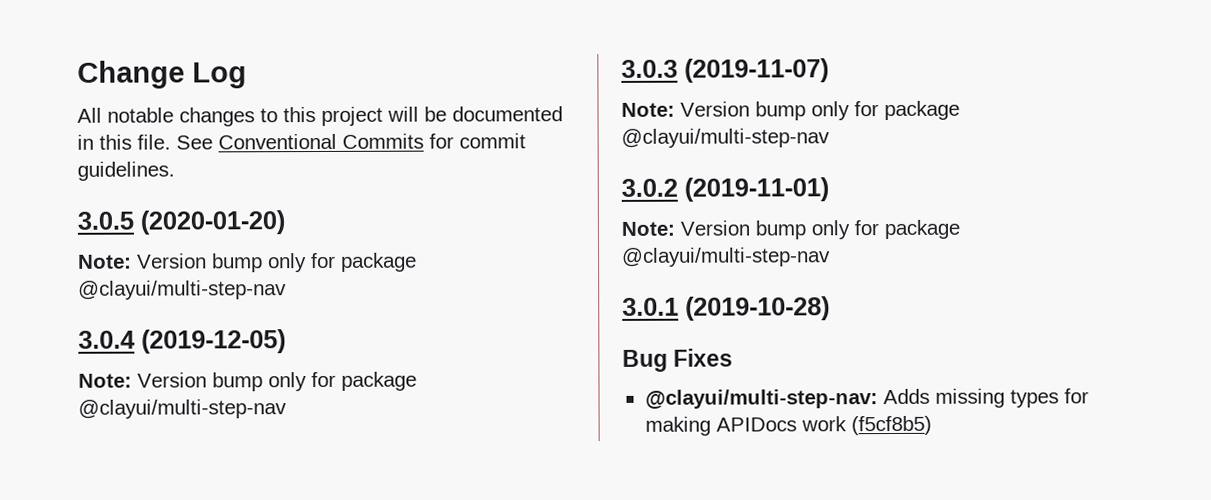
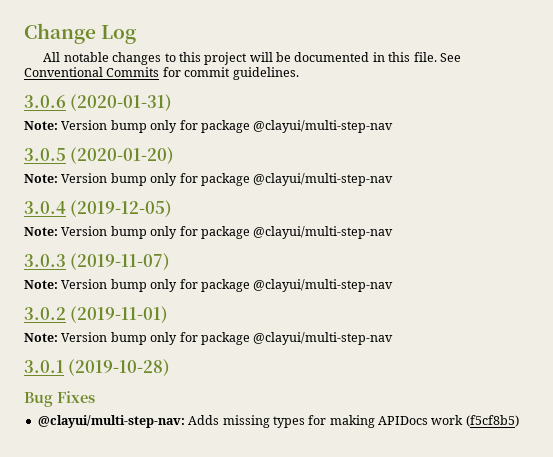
+ 3.0.6 (2020-01-31)
+ Note: Version bump only for package @clayui/multi-step-nav

